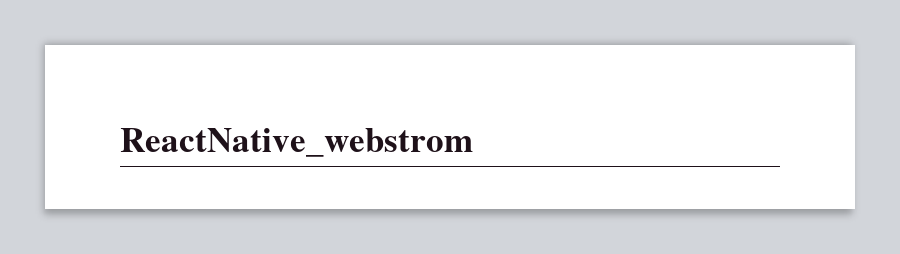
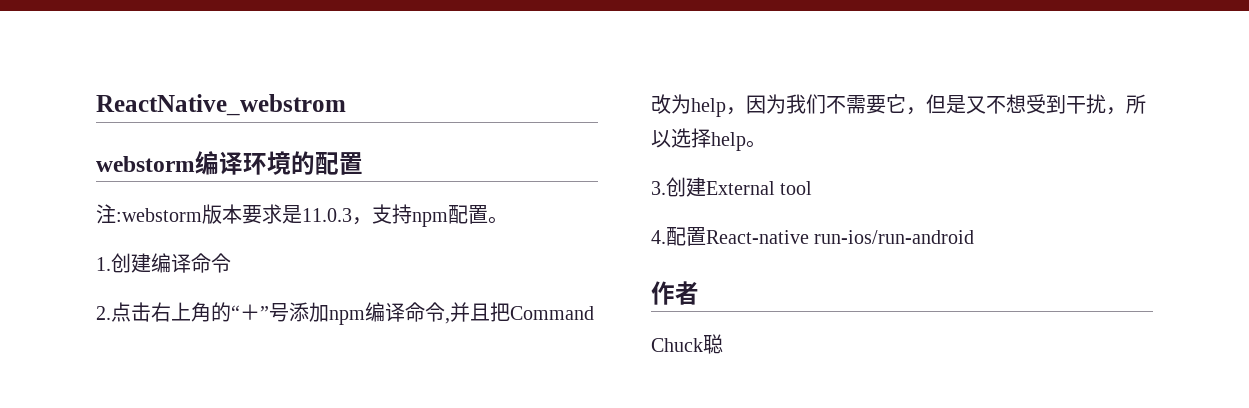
+ webstorm编译环境的配置
+ 注:webstorm版本要求是11.0.3，支持npm配置。
+ 1.创建编译命令
+ 2.点击右上角的“＋”号添加npm编译命令,并且把Command改为help，因为我们不需要它，但是又不想受到干扰，所以选择help。
+ 3.创建External tool
+ 4.配置React-native run-ios/run-android
+ 作者
+ Chuck聪

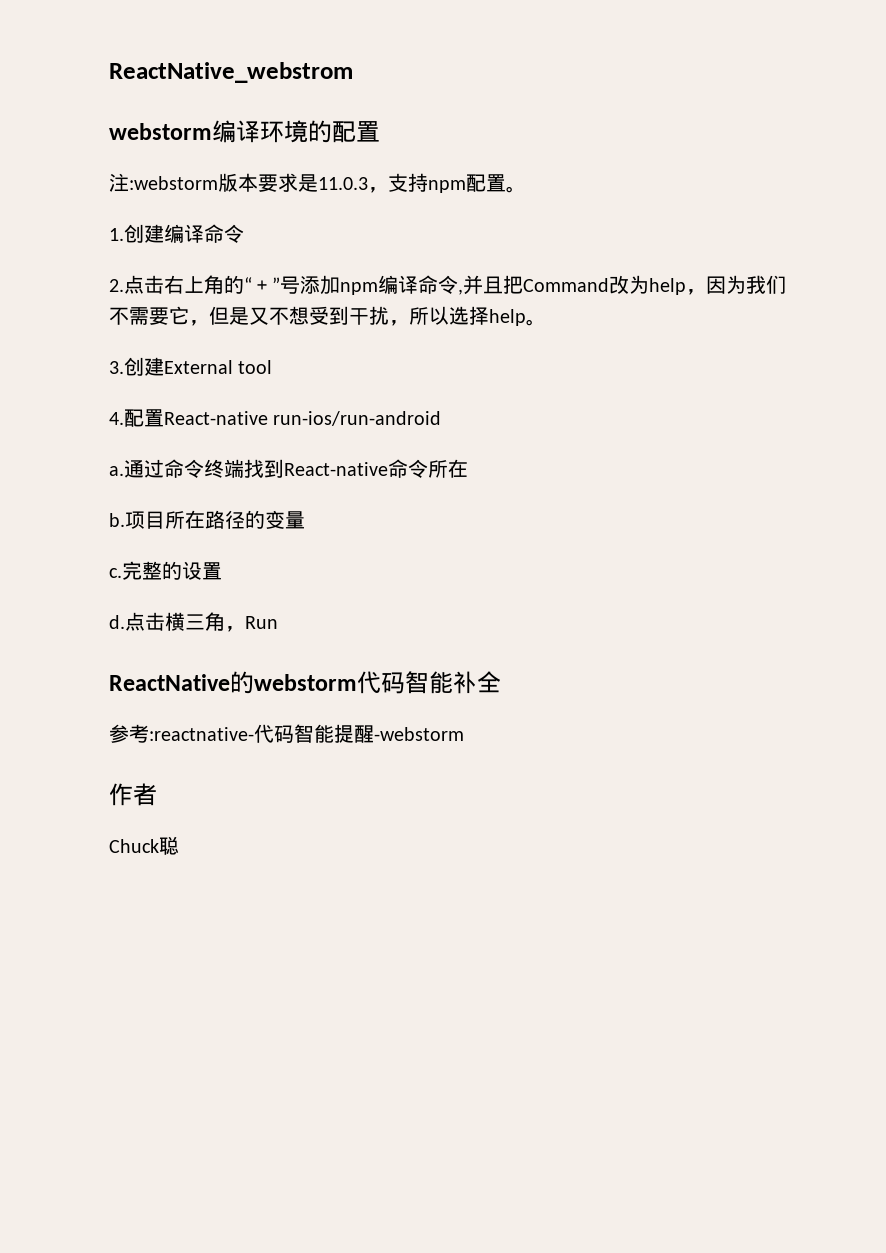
+ a.通过命令终端找到React-native命令所在
+ b.项目所在路径的变量
+ c.完整的设置
+ d.点击横三角，Run
+ ReactNative的webstorm代码智能补全
+ 参考:reactnative-代码智能提醒-webstorm

